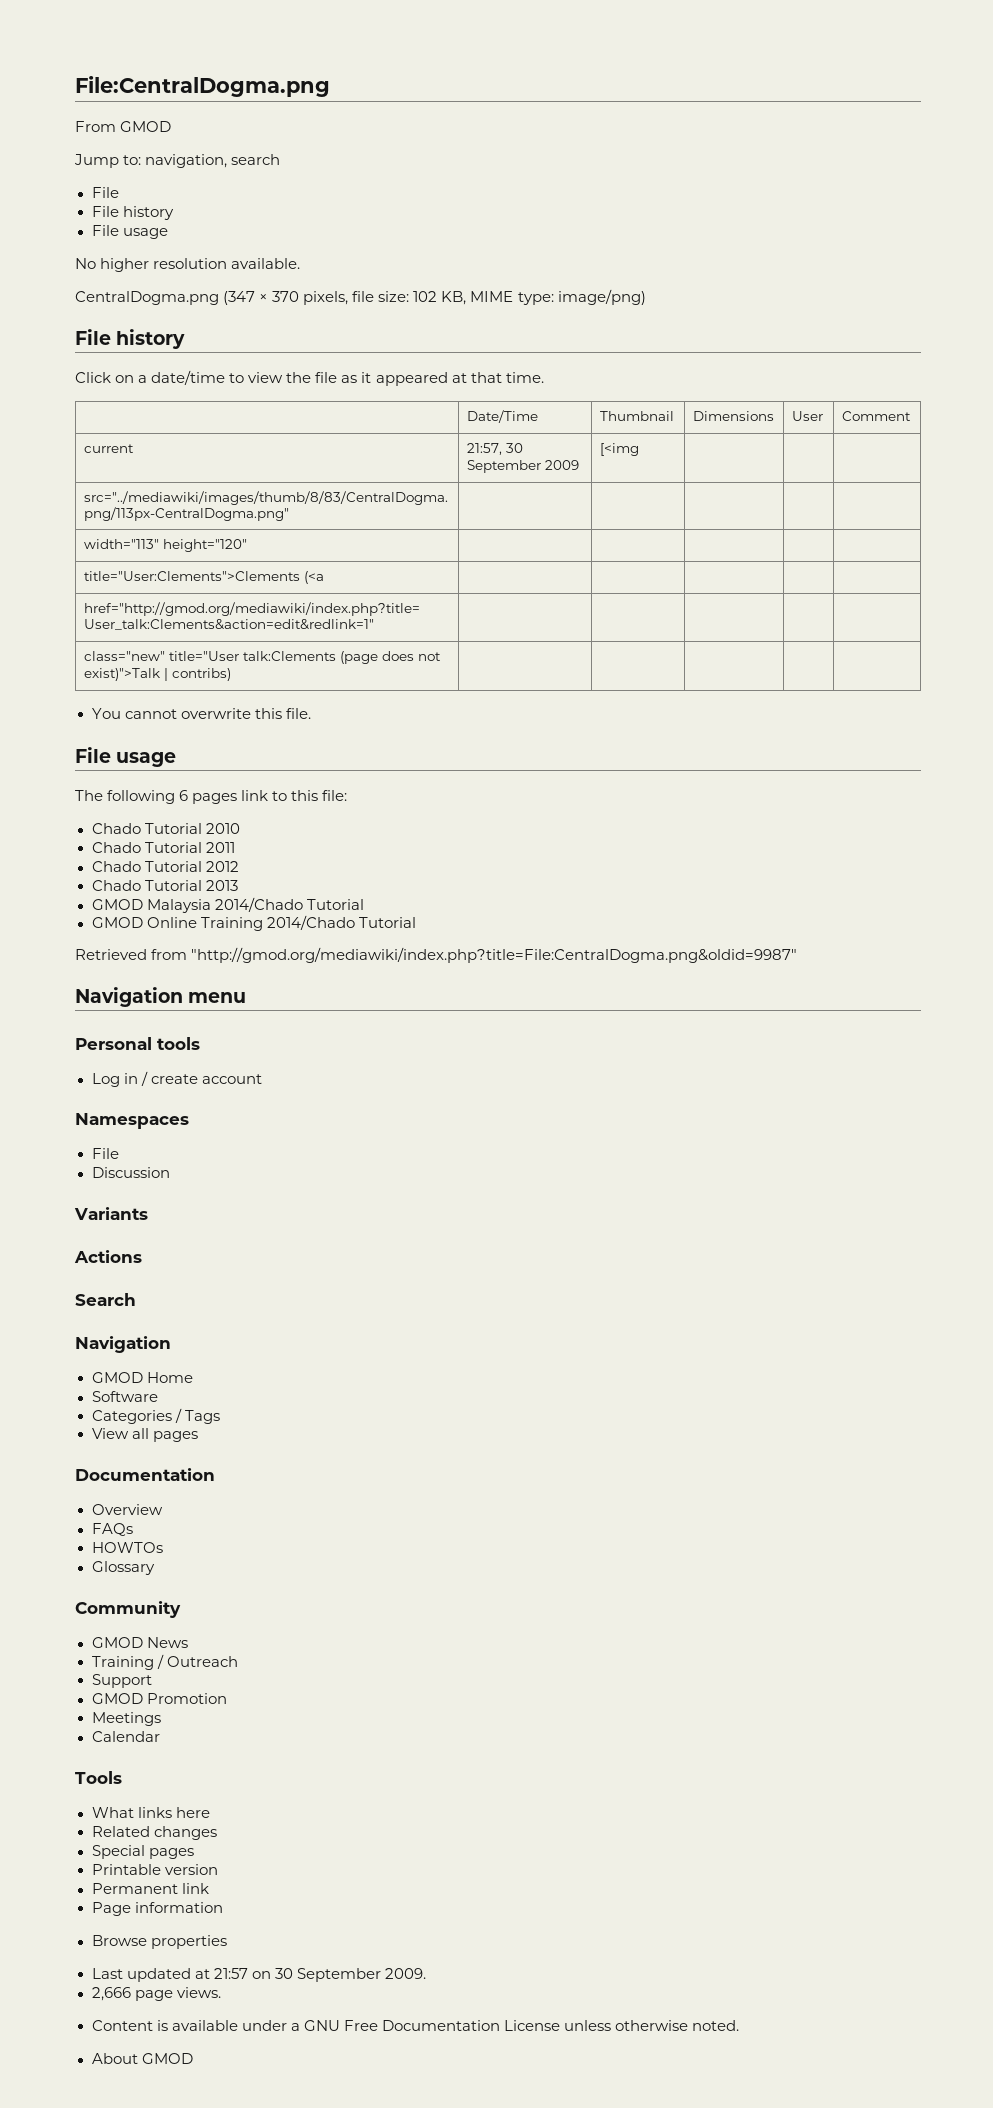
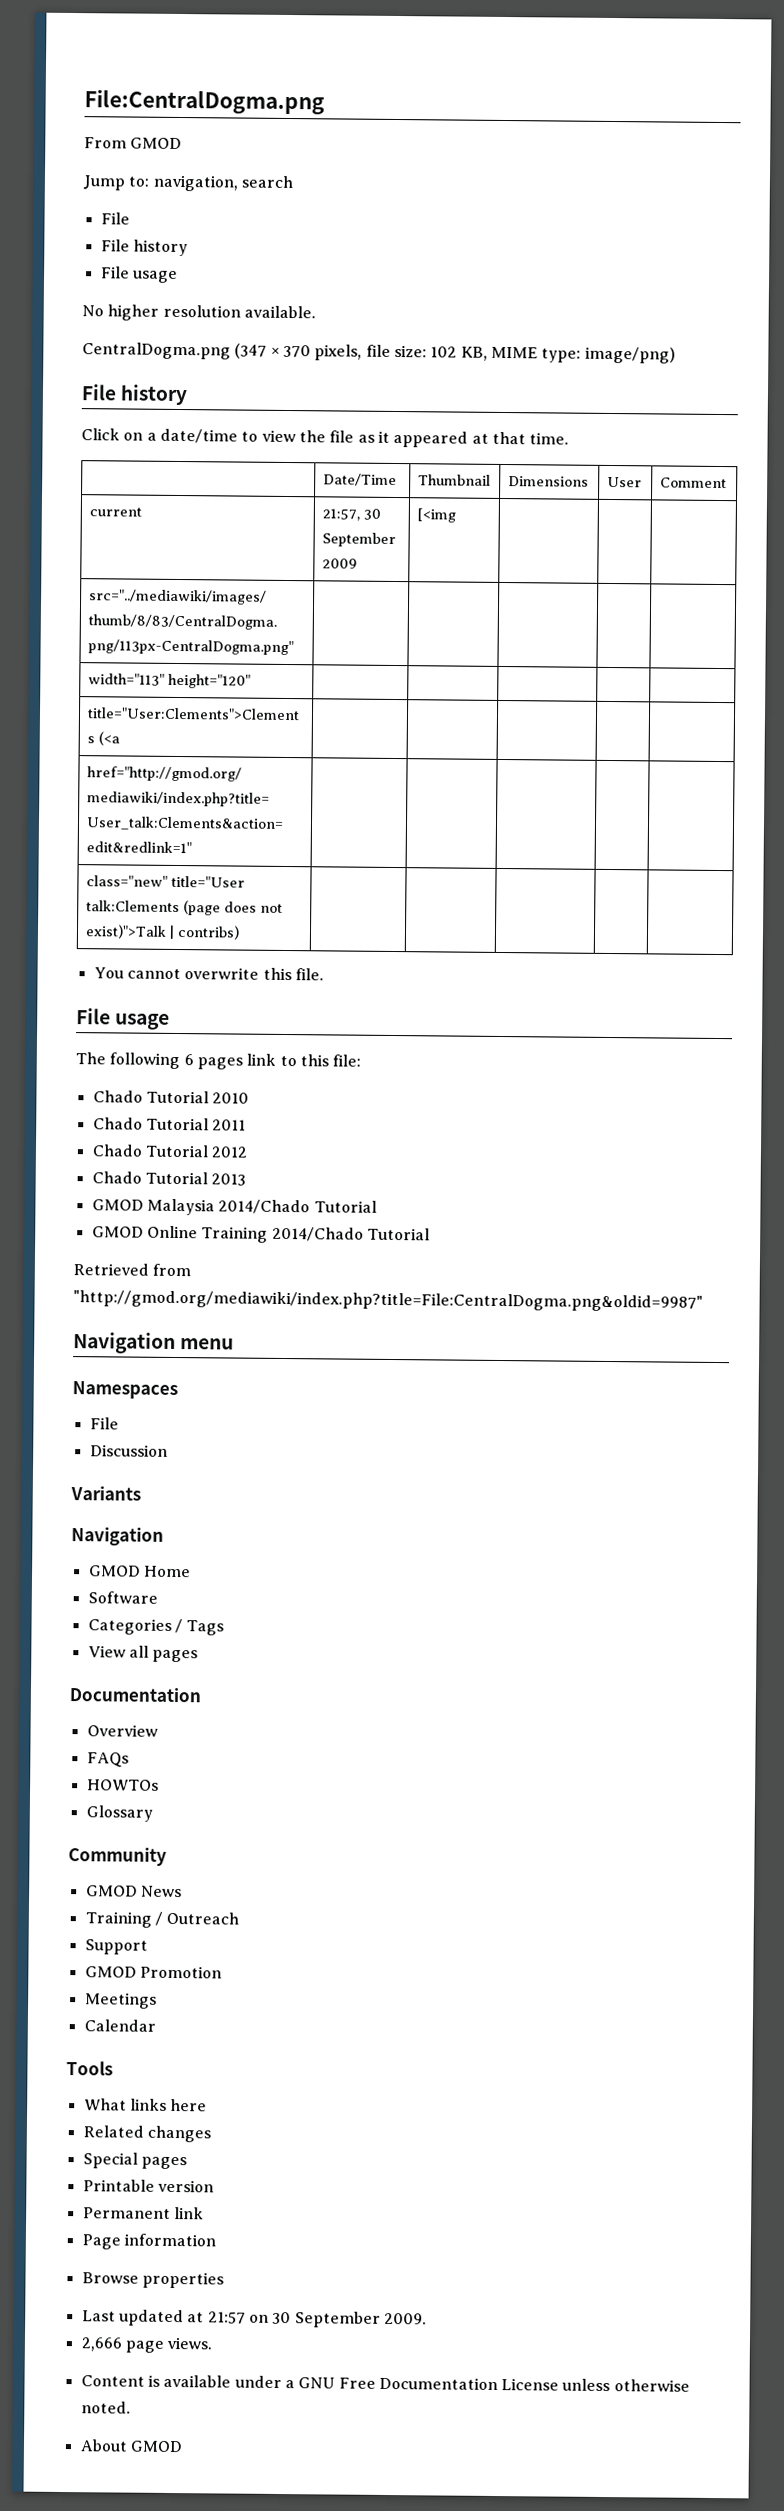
- Personal tools
- Log in / create account
- Actions
- Search

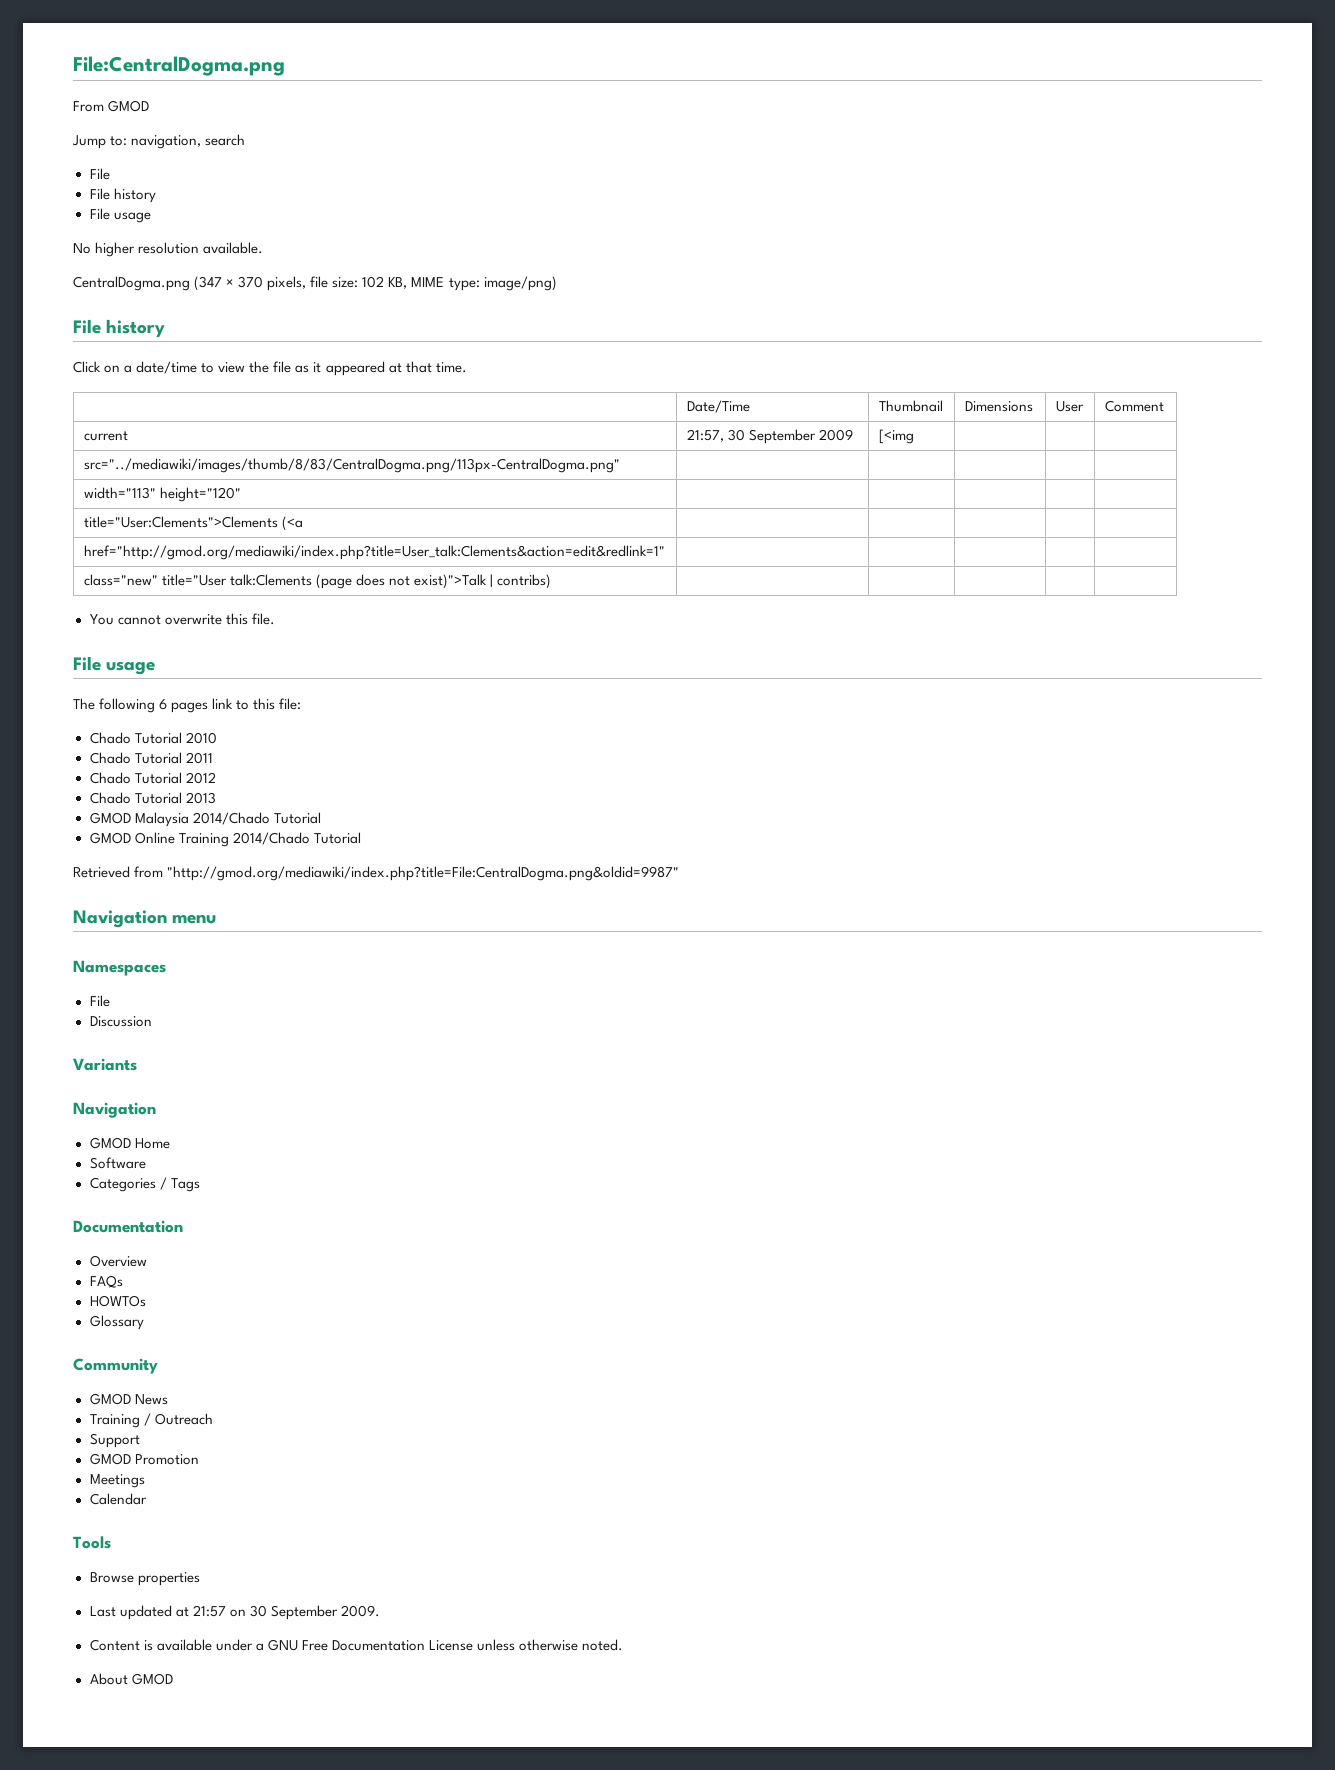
- View all pages
- What links here
- Related changes
- Special pages
- Printable version
- Permanent link
- Page information
- 2,666 page views.

